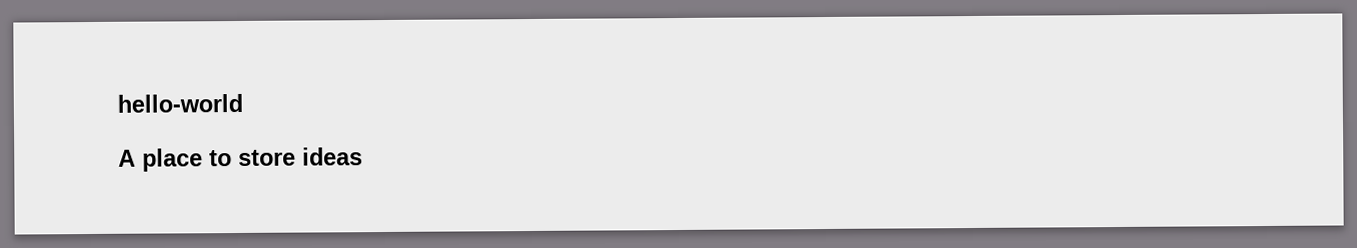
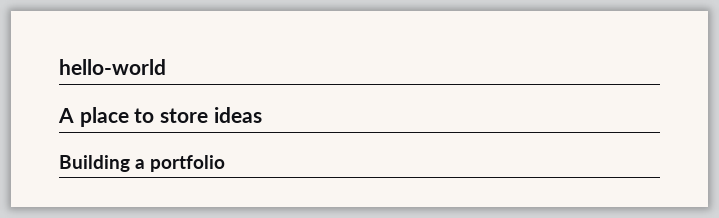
+ Building a portfolio

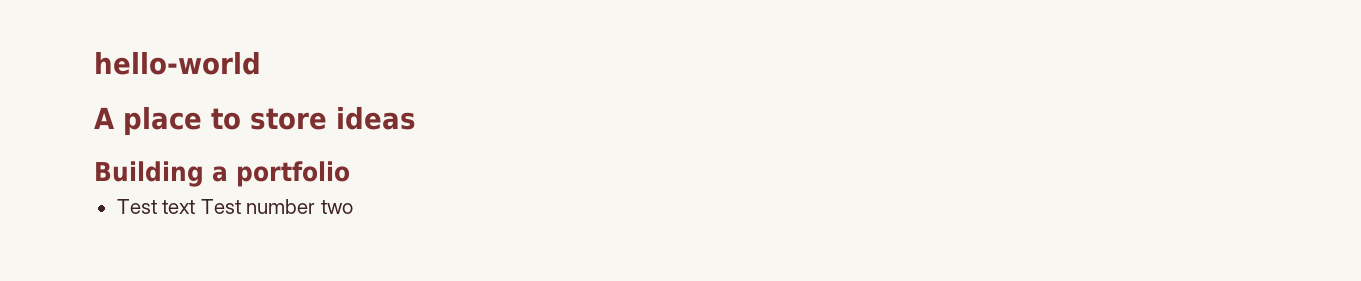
+ Test text Test number two

